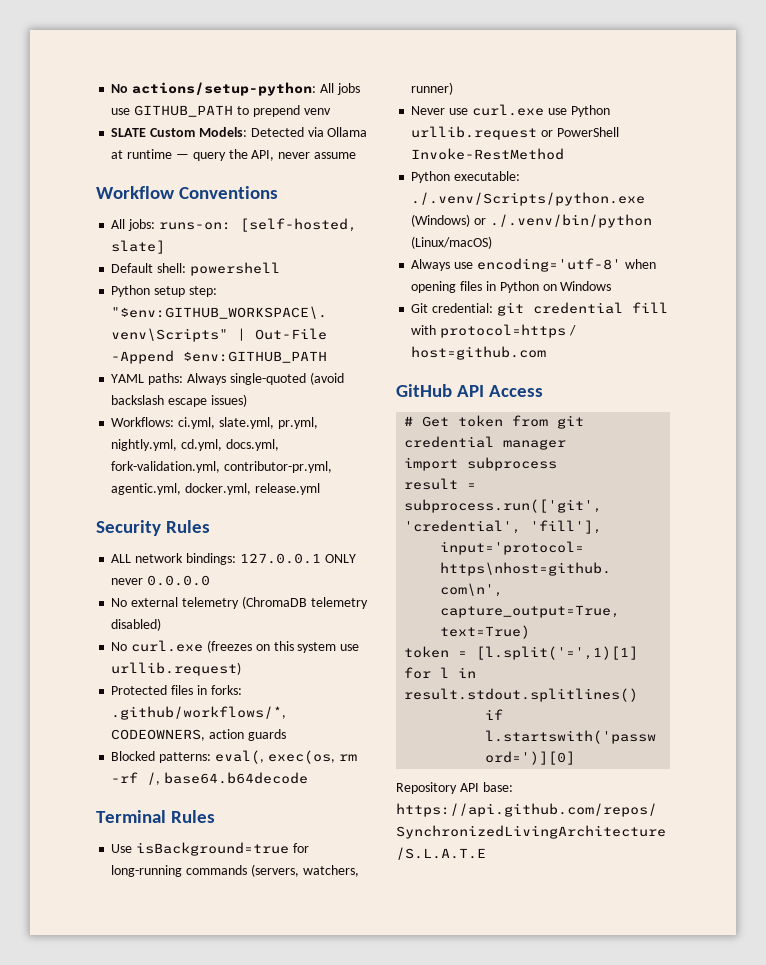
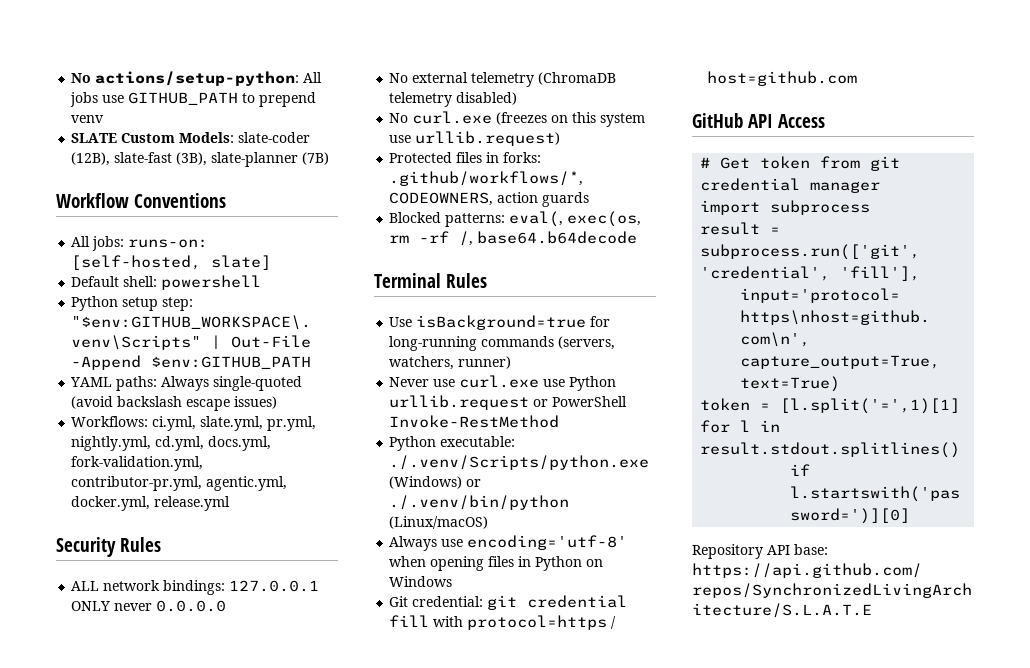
- SLATE Custom Models: Detected via Ollama at runtime — query the API, never assume
+ SLATE Custom Models: slate-coder (12B), slate-fast (3B), slate-planner (7B)

